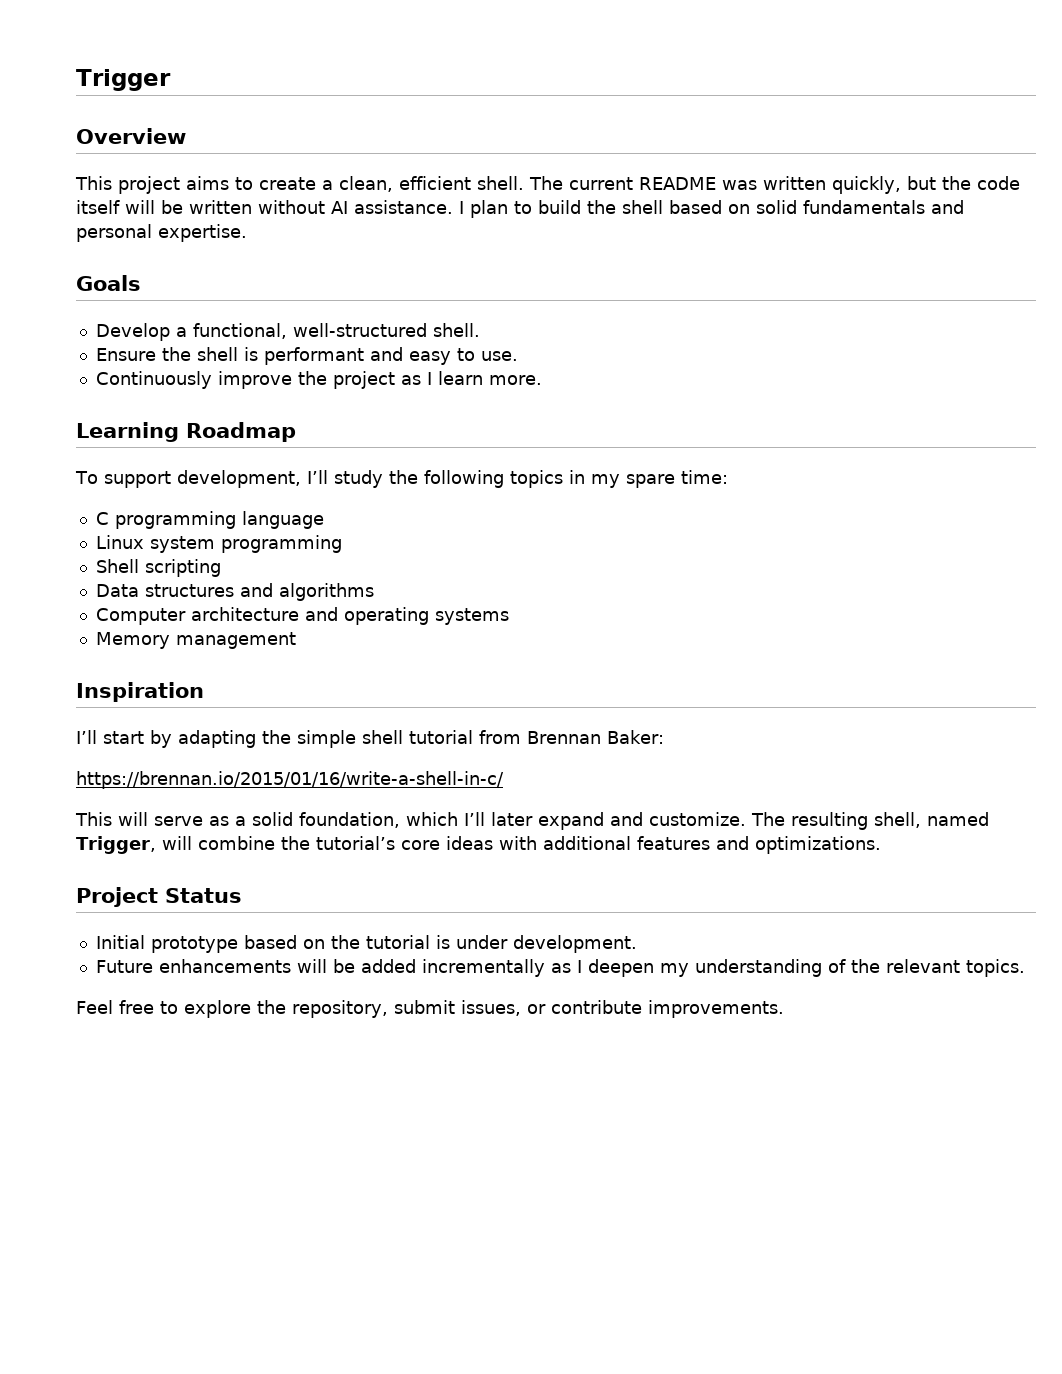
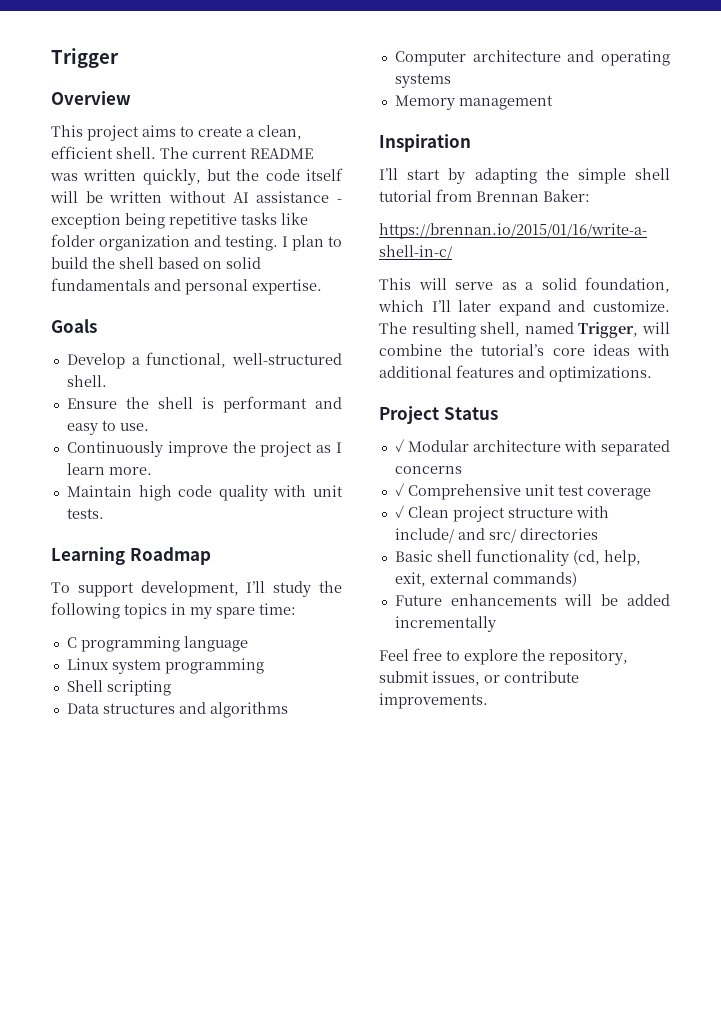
- The current README was written quickly, but the code itself will be written without AI assistance.
+ The current README was written quickly, but the code itself will be written without AI assistance - exception being repetitive tasks like folder organization and testing.
+ Maintain high code quality with unit tests.
- Initial prototype based on the tutorial is under development.
+ ✓ Modular architecture with separated concerns
+ ✓ Comprehensive unit test coverage
+ ✓ Clean project structure with include/ and src/ directories
+ Basic shell functionality (cd, help, exit, external commands)
- Future enhancements will be added incrementally as I deepen my understanding of the relevant topics.
+ Future enhancements will be added incrementally

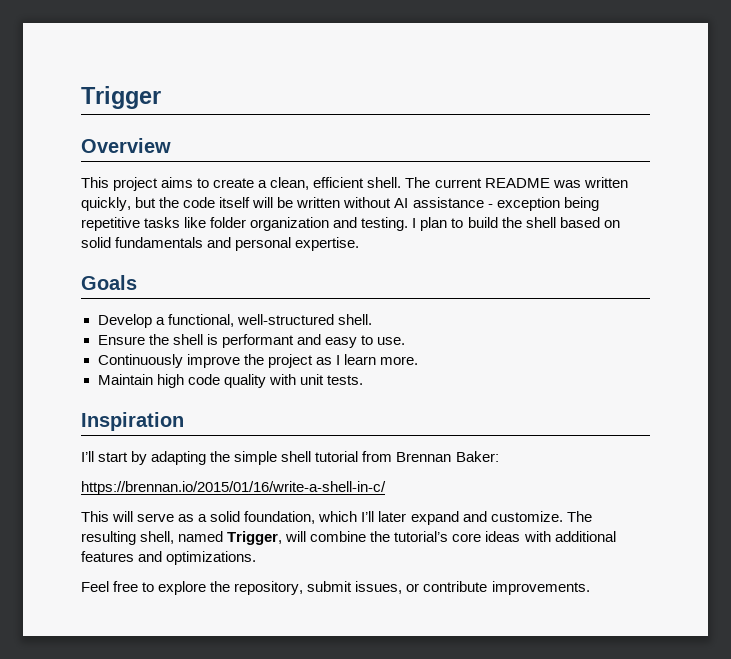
- Learning Roadmap
- To support development, I’ll study the following topics in my spare time:
- C programming language
- Linux system programming
- Shell scripting
- Data structures and algorithms
- Computer architecture and operating systems
- Memory management
- Project Status
- ✓ Modular architecture with separated concerns
- ✓ Comprehensive unit test coverage
- ✓ Clean project structure with include/ and src/ directories
- Basic shell functionality (cd, help, exit, external commands)
- Future enhancements will be added incrementally

